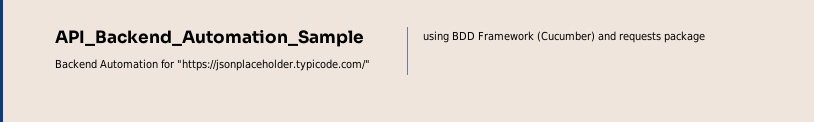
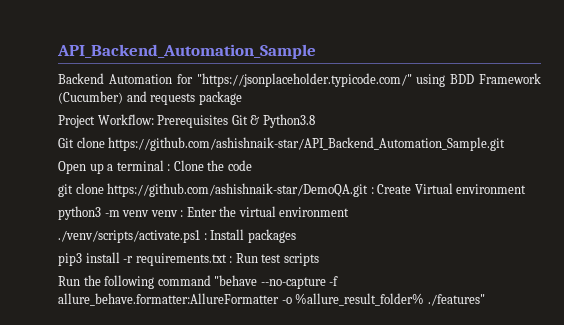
+ Project Workflow: Prerequisites Git & Python3.8
+ Git clone https://github.com/ashishnaik-star/API_Backend_Automation_Sample.git
+ Open up a terminal : Clone the code
+ git clone https://github.com/ashishnaik-star/DemoQA.git : Create Virtual environment
+ python3 -m venv venv : Enter the virtual environment
+ ./venv/scripts/activate.ps1 : Install packages
+ pip3 install -r requirements.txt : Run test scripts
+ Run the following command "behave --no-capture -f allure_behave.formatter:AllureFormatter -o %allure_result_folder% ./features"

